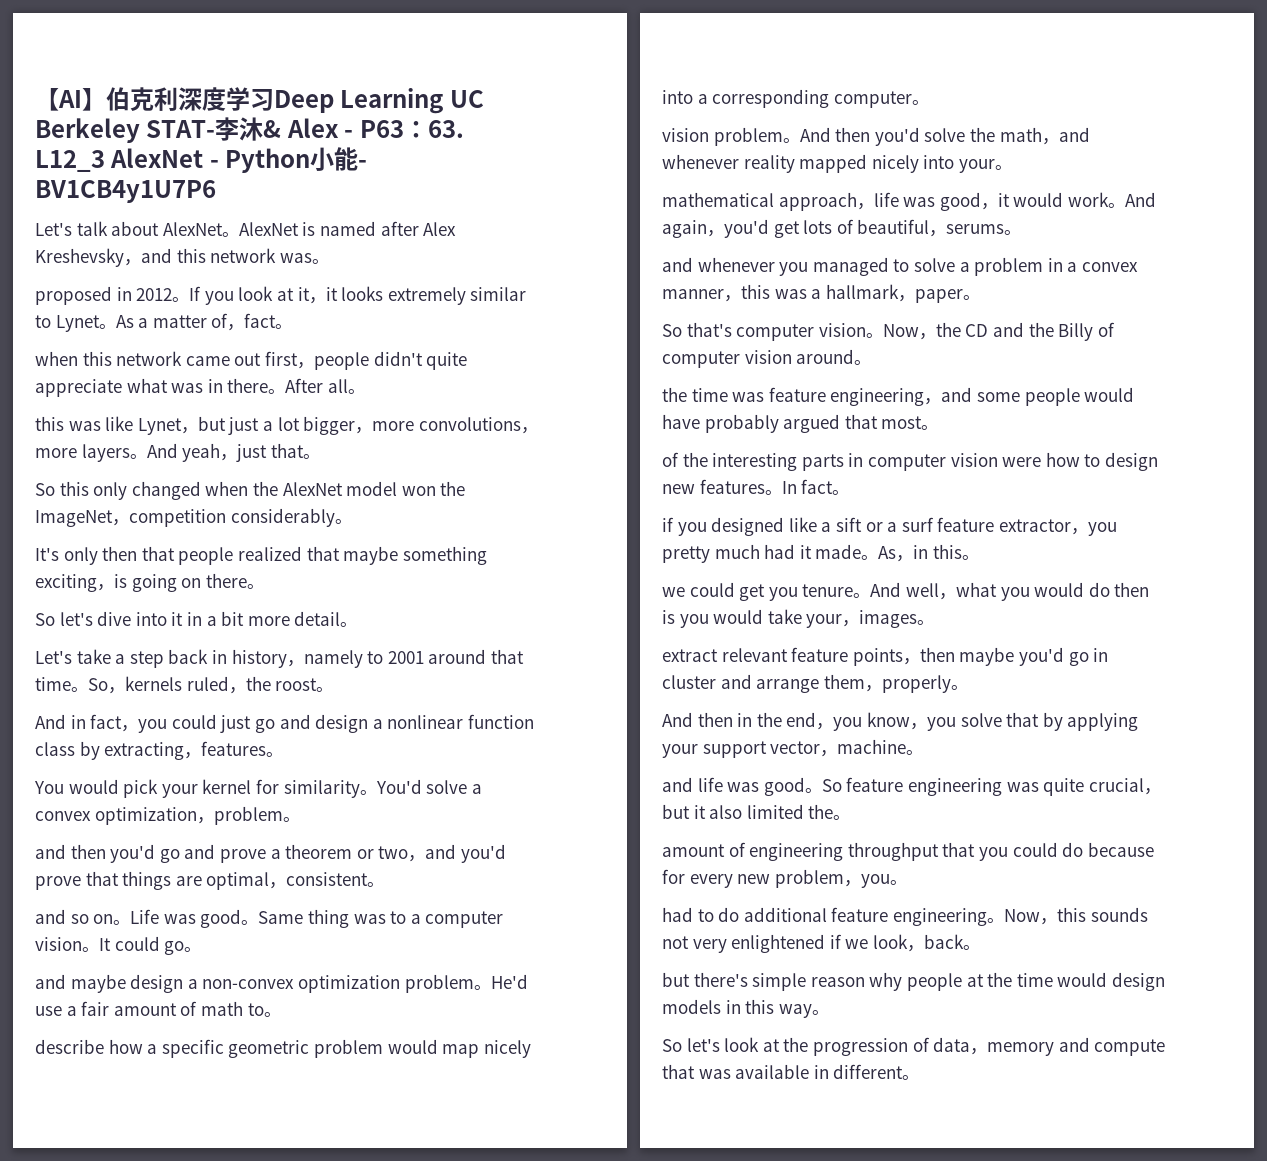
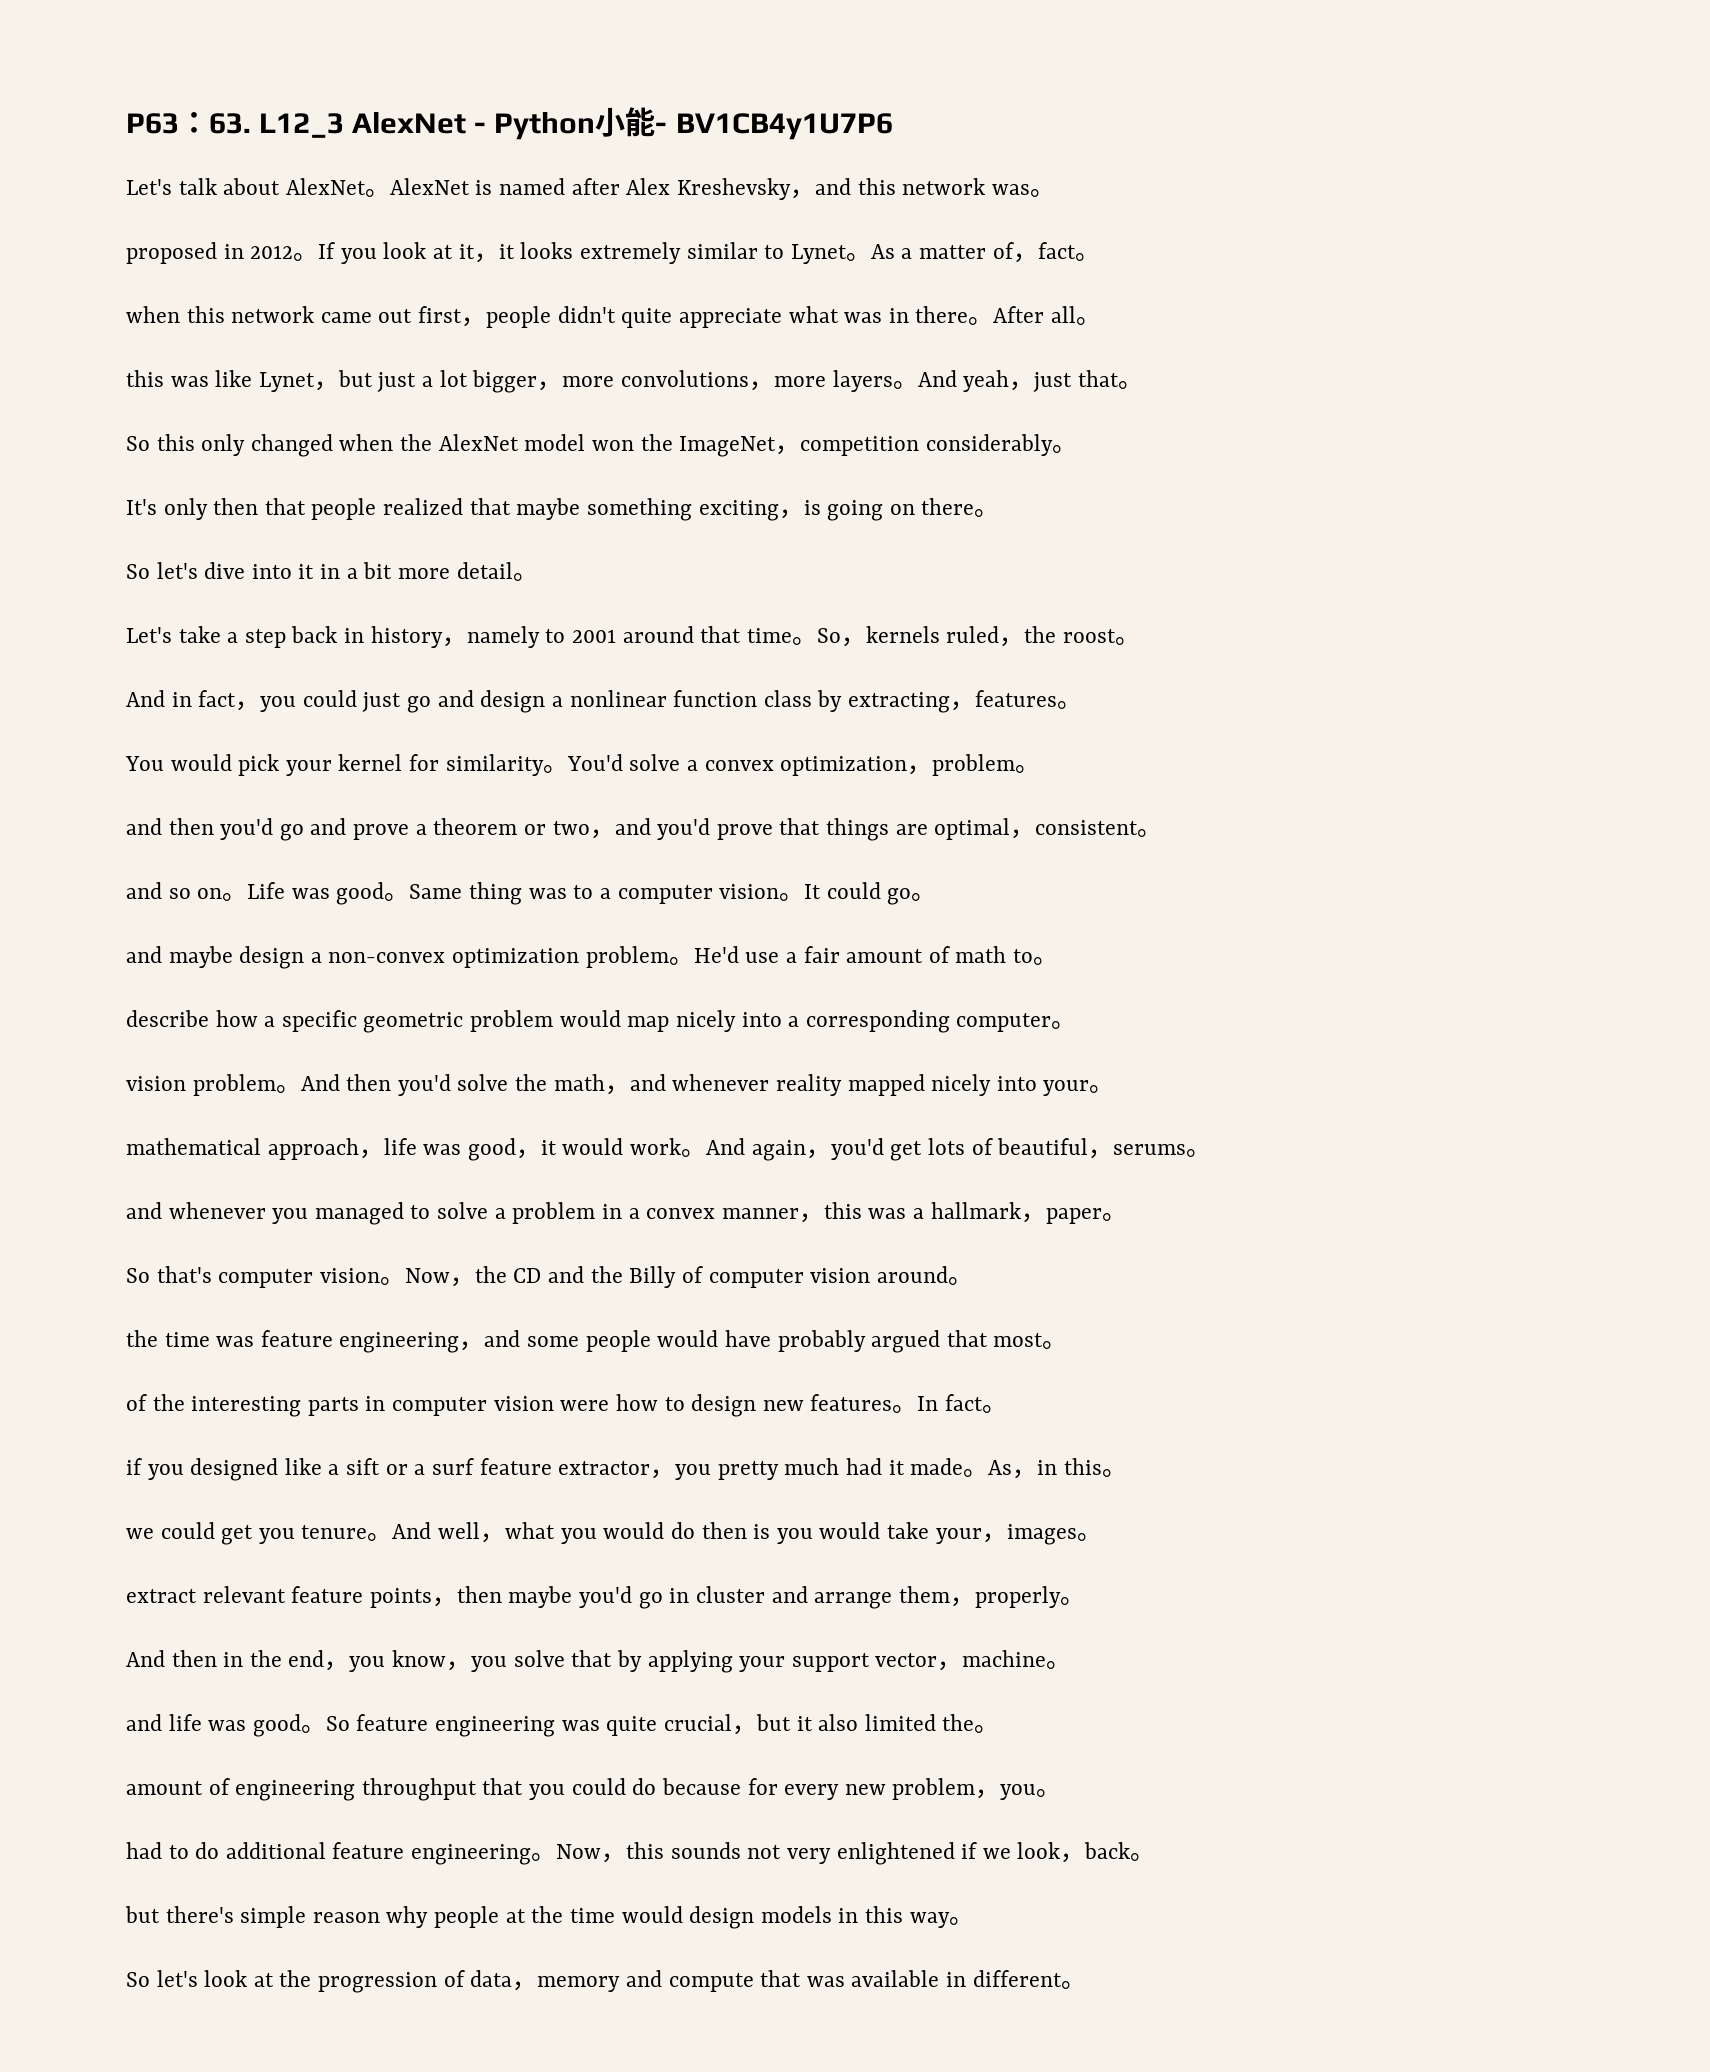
- 【AI】伯克利深度学习Deep Learning UC Berkeley STAT-李沐& Alex - P63：63. L12_3 AlexNet - Python小能- BV1CB4y1U7P6
+ P63：63. L12_3 AlexNet - Python小能- BV1CB4y1U7P6

